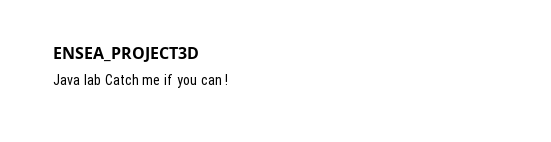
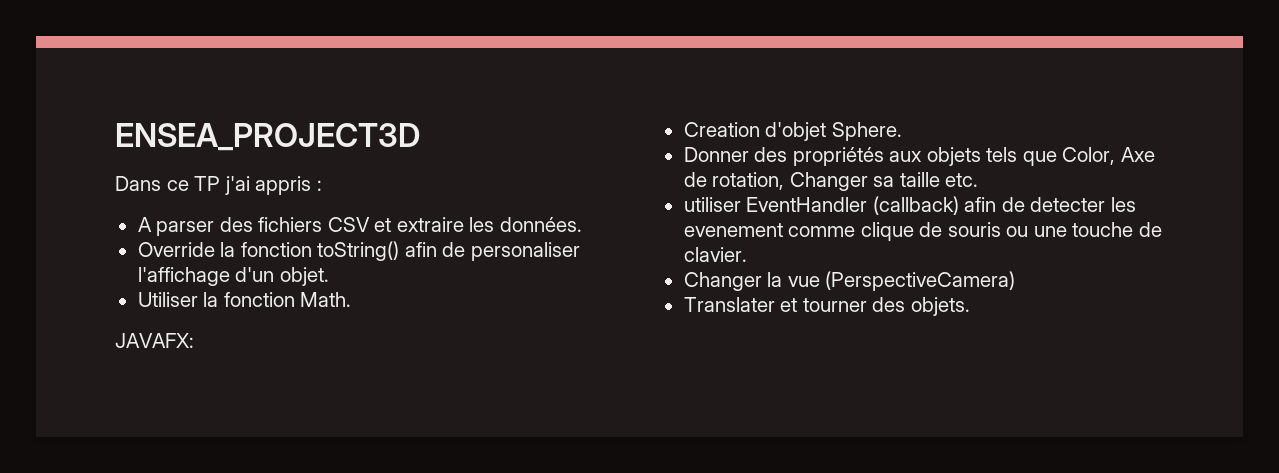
- Java lab Catch me if you can !
+ Dans ce TP j'ai appris :
+ A parser des fichiers CSV et extraire les données.
+ Override la fonction toString() afin de personaliser l'affichage d'un objet.
+ Utiliser la fonction Math.
+ JAVAFX:
+ Creation d'objet Sphere.
+ Donner des propriétés aux objets tels que Color, Axe de rotation, Changer sa taille etc.
+ utiliser EventHandler (callback) afin de detecter les evenement comme clique de souris ou une touche de clavier.
+ Changer la vue (PerspectiveCamera)
+ Translater et tourner des objets.

